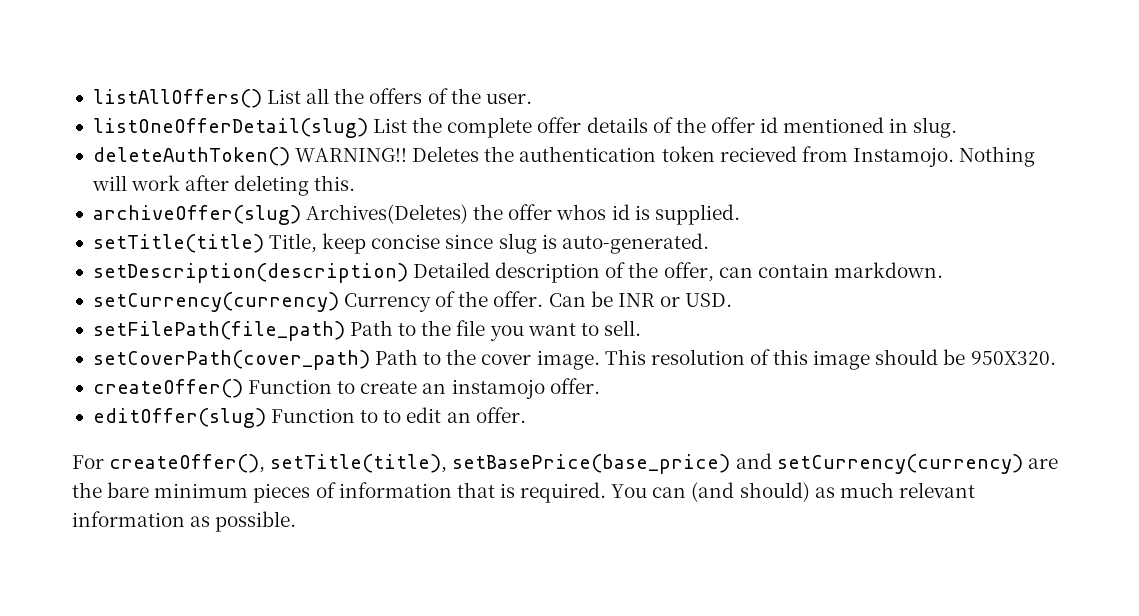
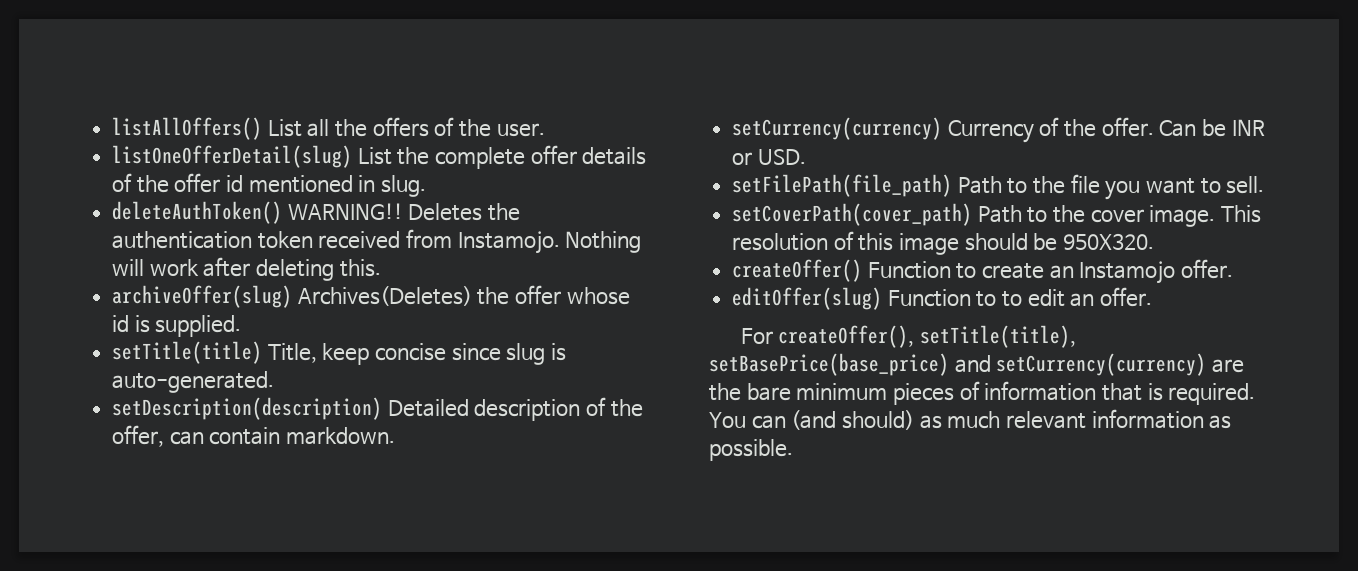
- Deletes the authentication token recieved from Instamojo.
+ Deletes the authentication token received from Instamojo.
- archiveOffer(slug) Archives(Deletes) the offer whos id is supplied.
+ archiveOffer(slug) Archives(Deletes) the offer whose id is supplied.
- createOffer() Function to create an instamojo offer.
+ createOffer() Function to create an Instamojo offer.

